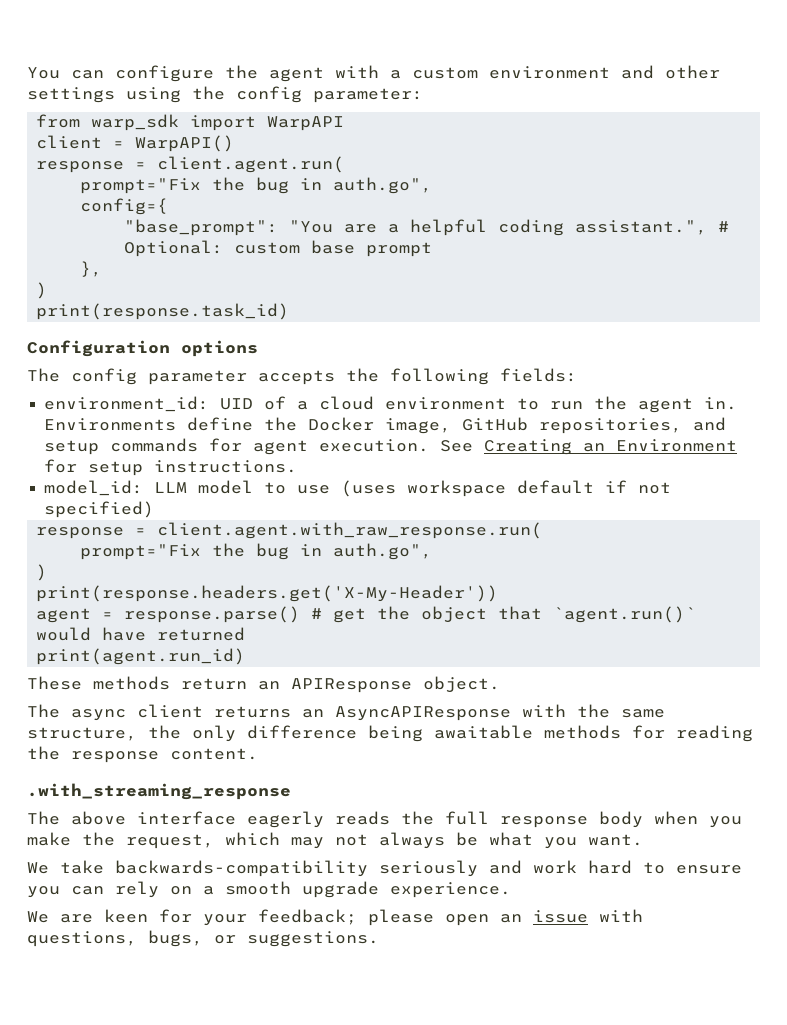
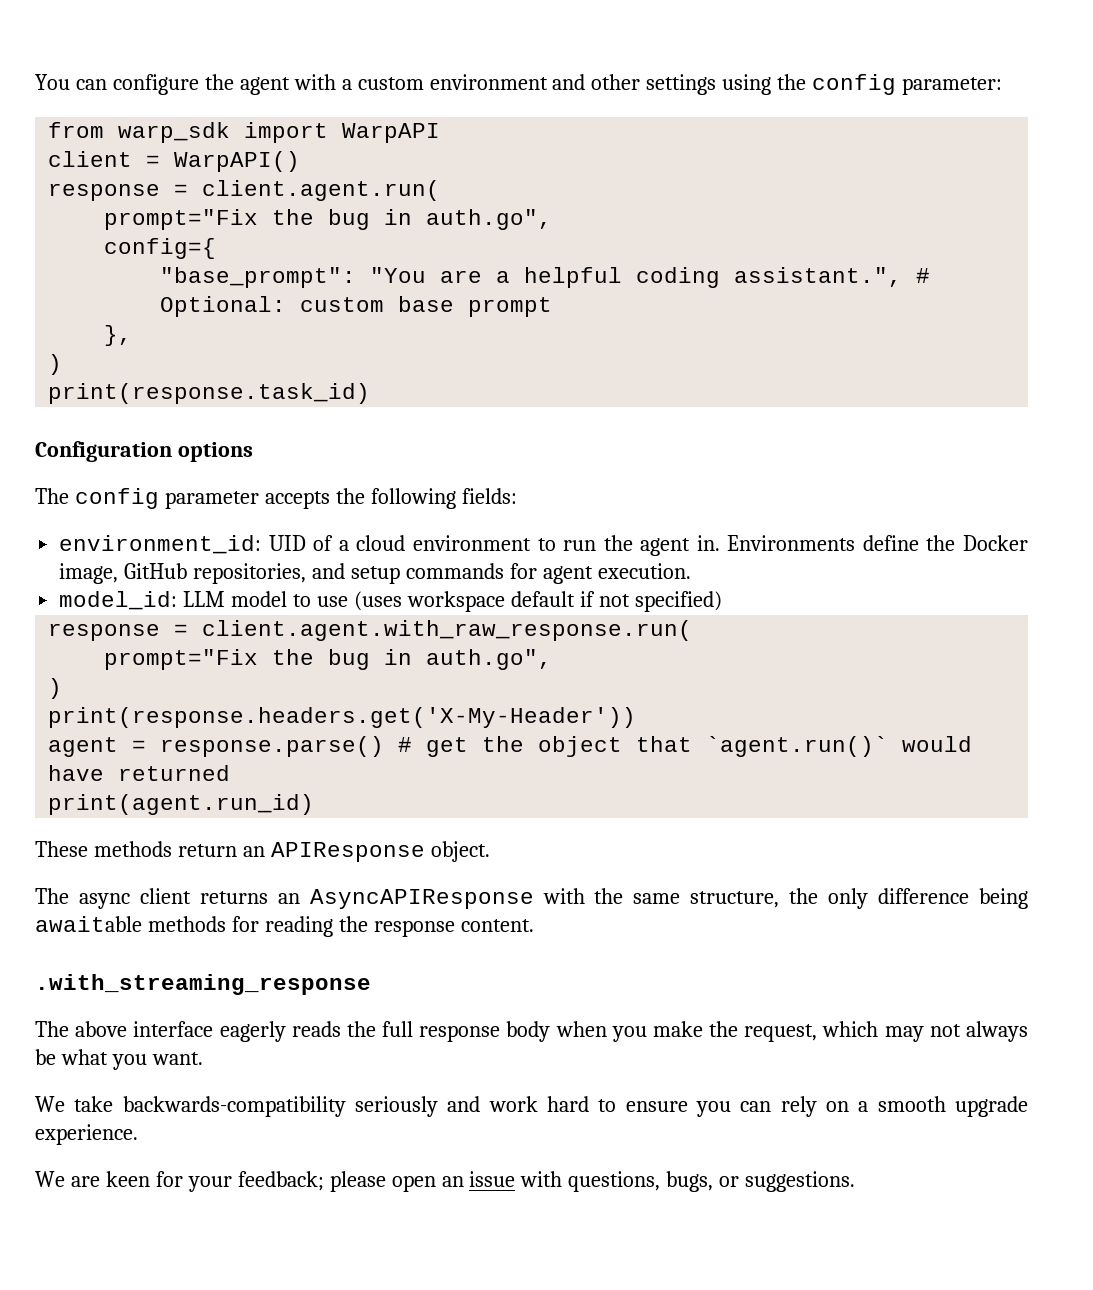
- See Creating an Environment for setup instructions.

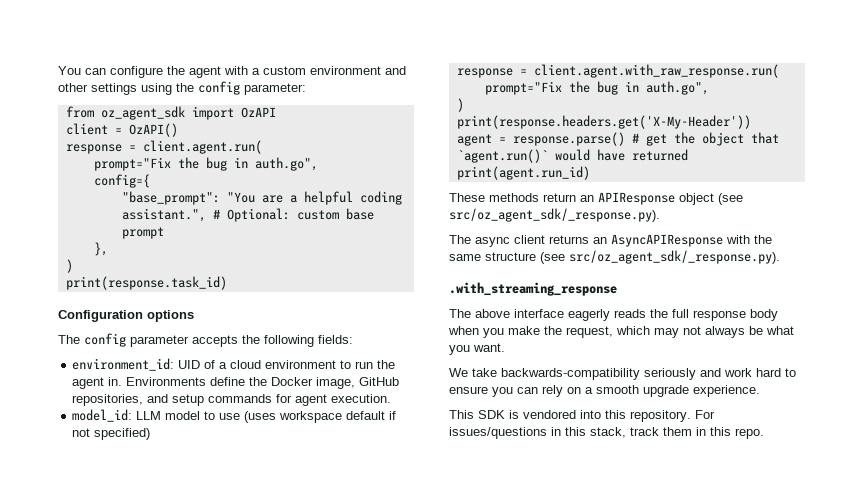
- from warp_sdk import WarpAPI
+ from oz_agent_sdk import OzAPI
- client = WarpAPI()
+ client = OzAPI()
- These methods return an APIResponse object.
+ These methods return an APIResponse object (see src/oz_agent_sdk/_response.py).
- The async client returns an AsyncAPIResponse with the same structure, the only difference being awaitable methods for reading the response content.
+ The async client returns an AsyncAPIResponse with the same structure (see src/oz_agent_sdk/_response.py).
- We are keen for your feedback; please open an issue with questions, bugs, or suggestions.
+ This SDK is vendored into this repository. For issues/questions in this stack, track them in this repo.

